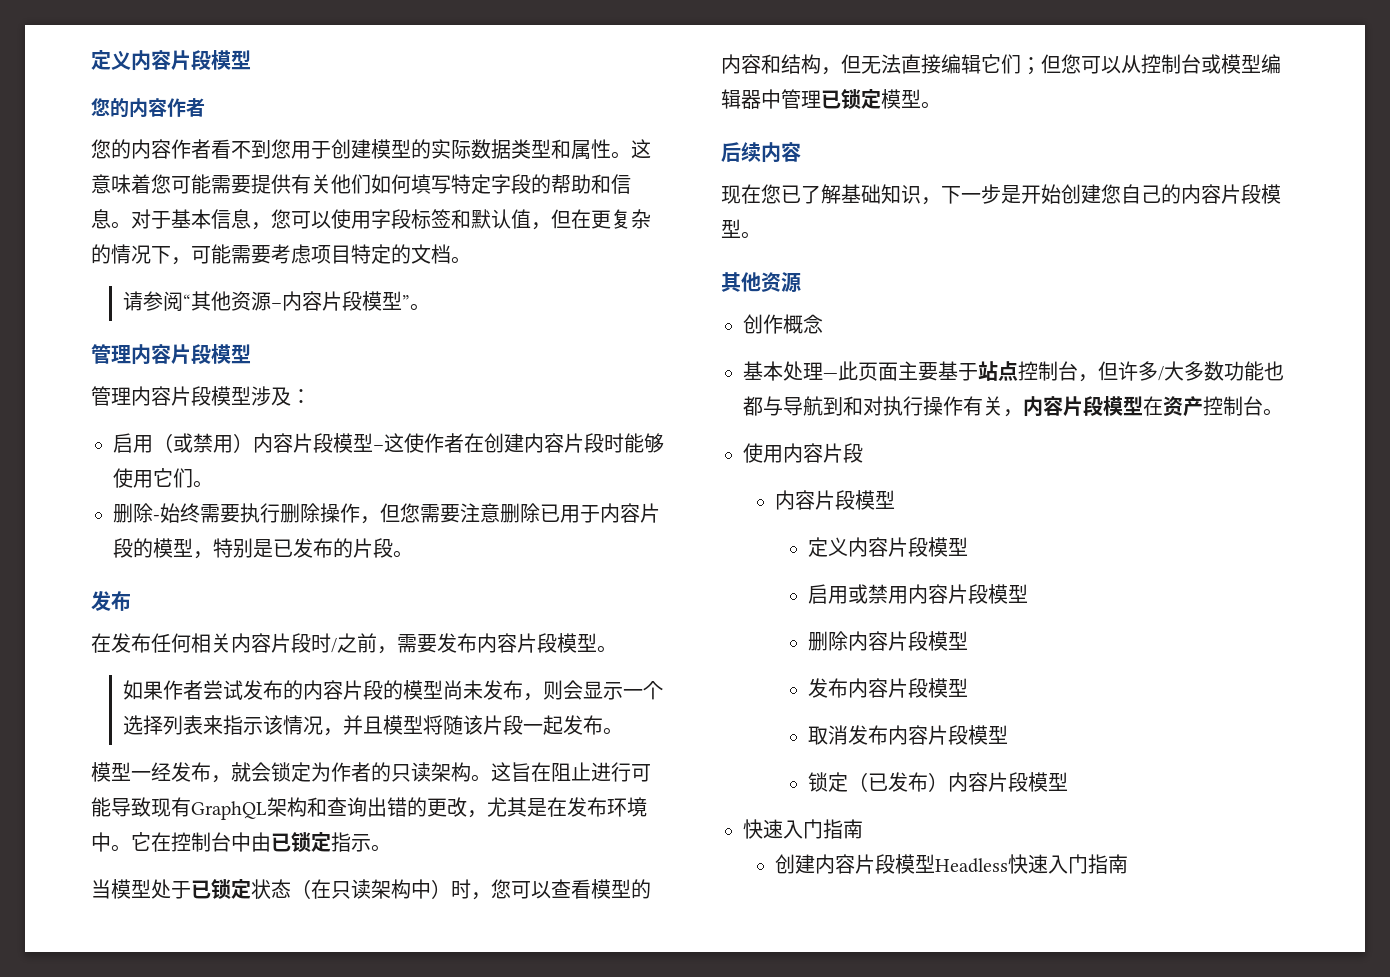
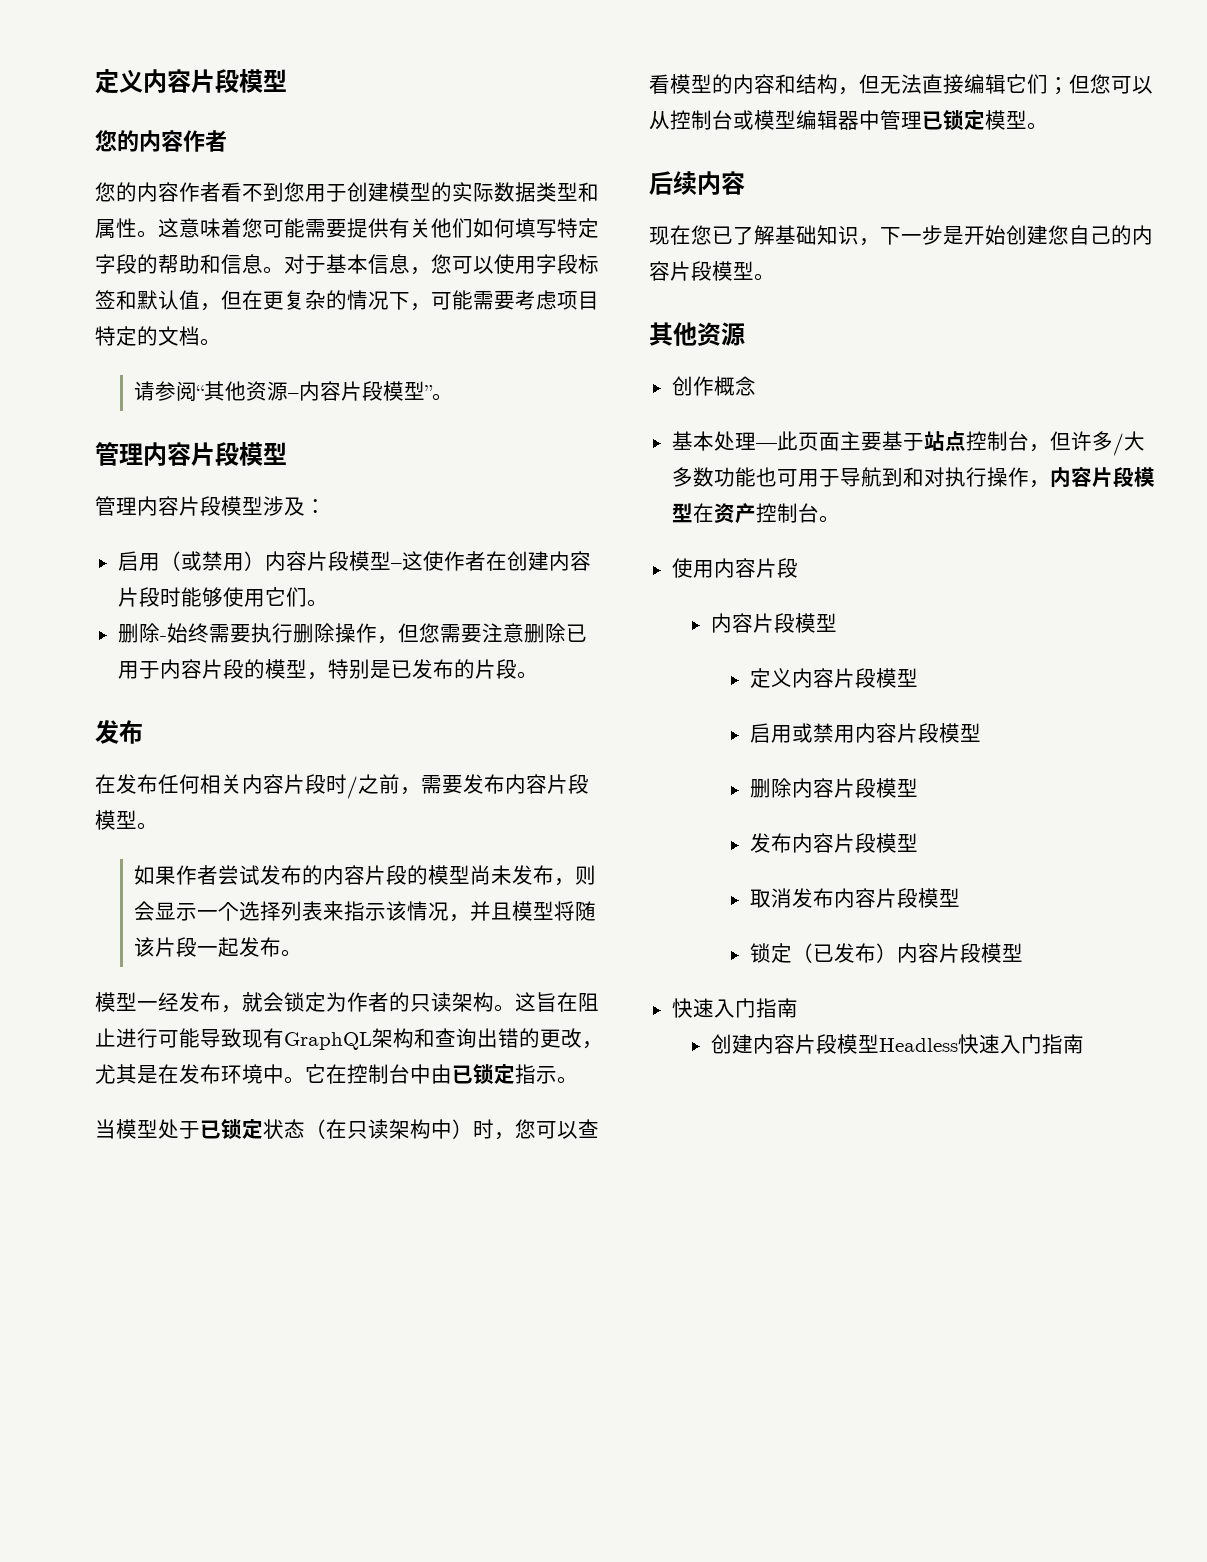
- 基本处理—此页面主要基于站点控制台，但许多/大多数功能也都与导航到和对执行操作有关，内容片段模型在资产控制台。
+ 基本处理—此页面主要基于站点控制台，但许多/大多数功能也可用于导航到和对执行操作，内容片段模型在资产控制台。

